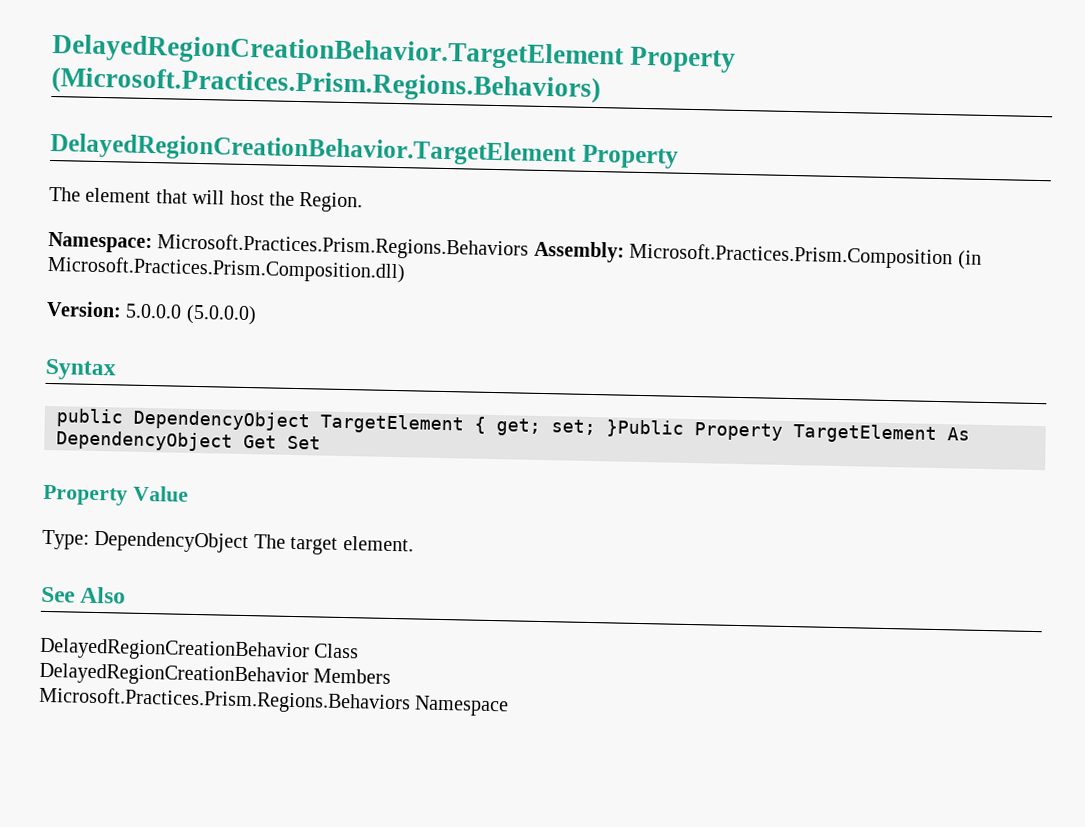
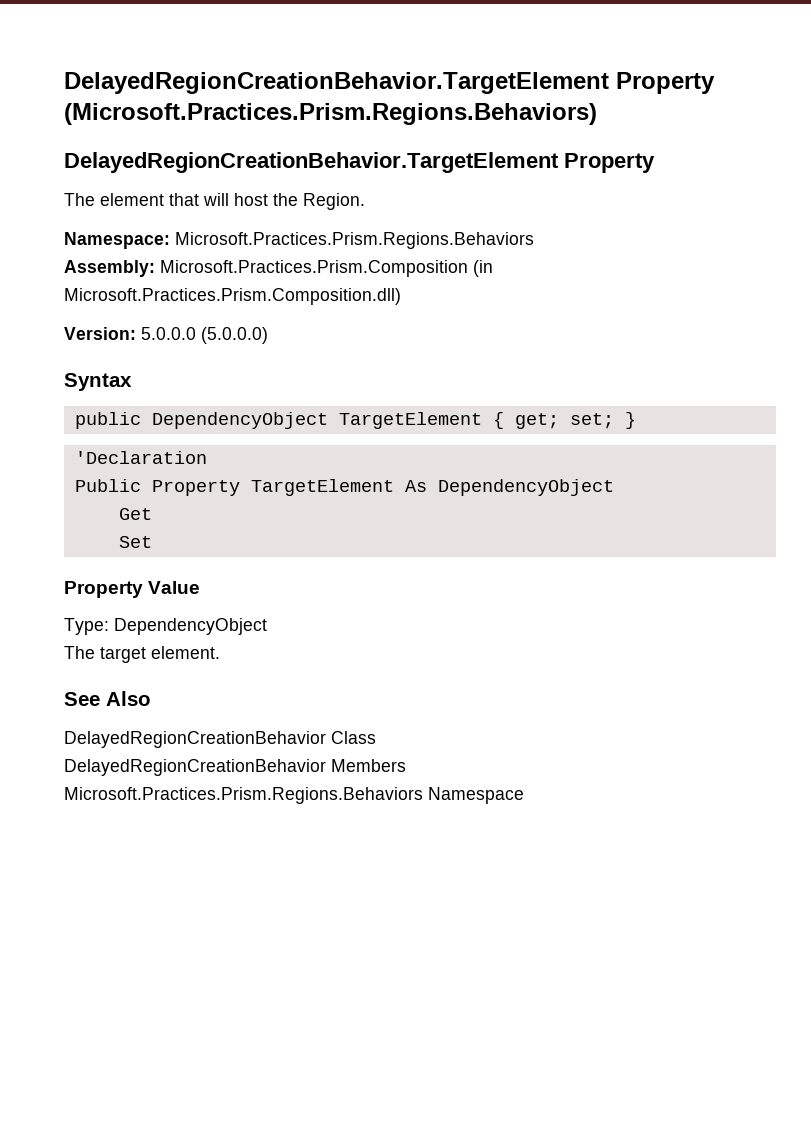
- Namespace: Microsoft.Practices.Prism.Regions.Behaviors Assembly: Microsoft.Practices.Prism.Composition (in Microsoft.Practices.Prism.Composition.dll)
+ Namespace: Microsoft.Practices.Prism.Regions.Behaviors
+ Assembly: Microsoft.Practices.Prism.Composition (in Microsoft.Practices.Prism.Composition.dll)
- public DependencyObject TargetElement { get; set; }Public Property TargetElement As DependencyObject Get Set
+ public DependencyObject TargetElement { get; set; }
+ 'Declaration
+ Public Property TargetElement As DependencyObject
+ Get
+ Set
- Type: DependencyObject The target element.
+ Type: DependencyObject
+ The target element.

